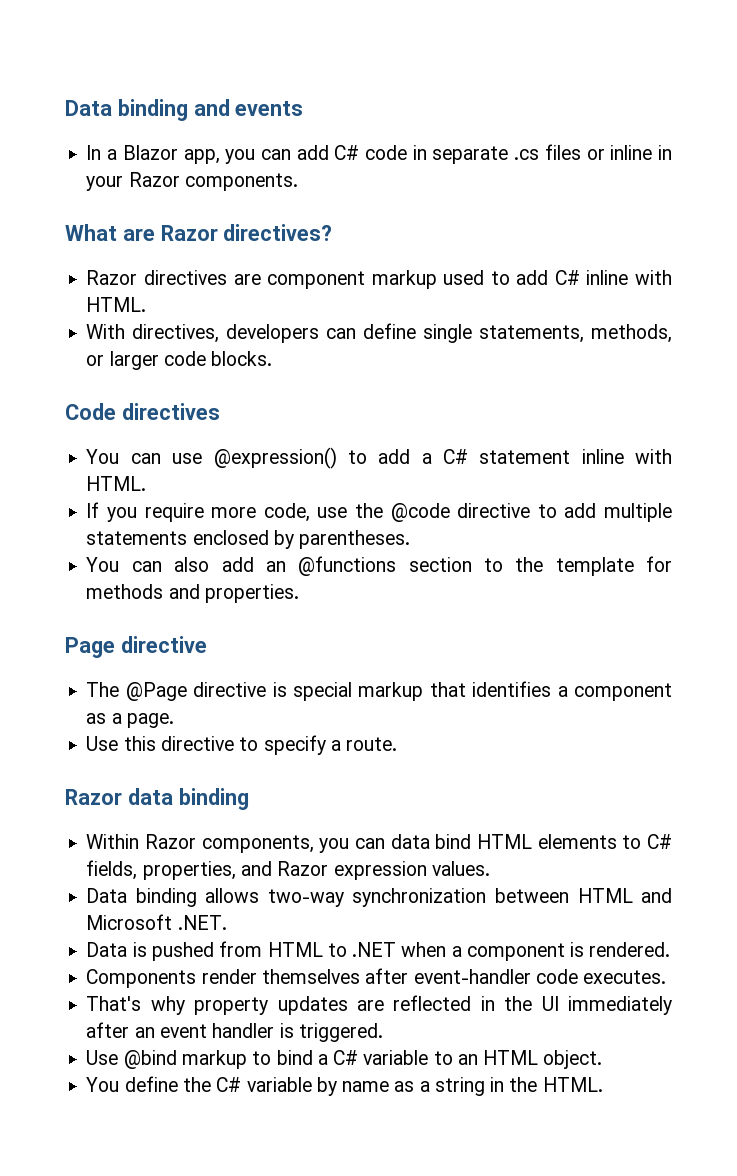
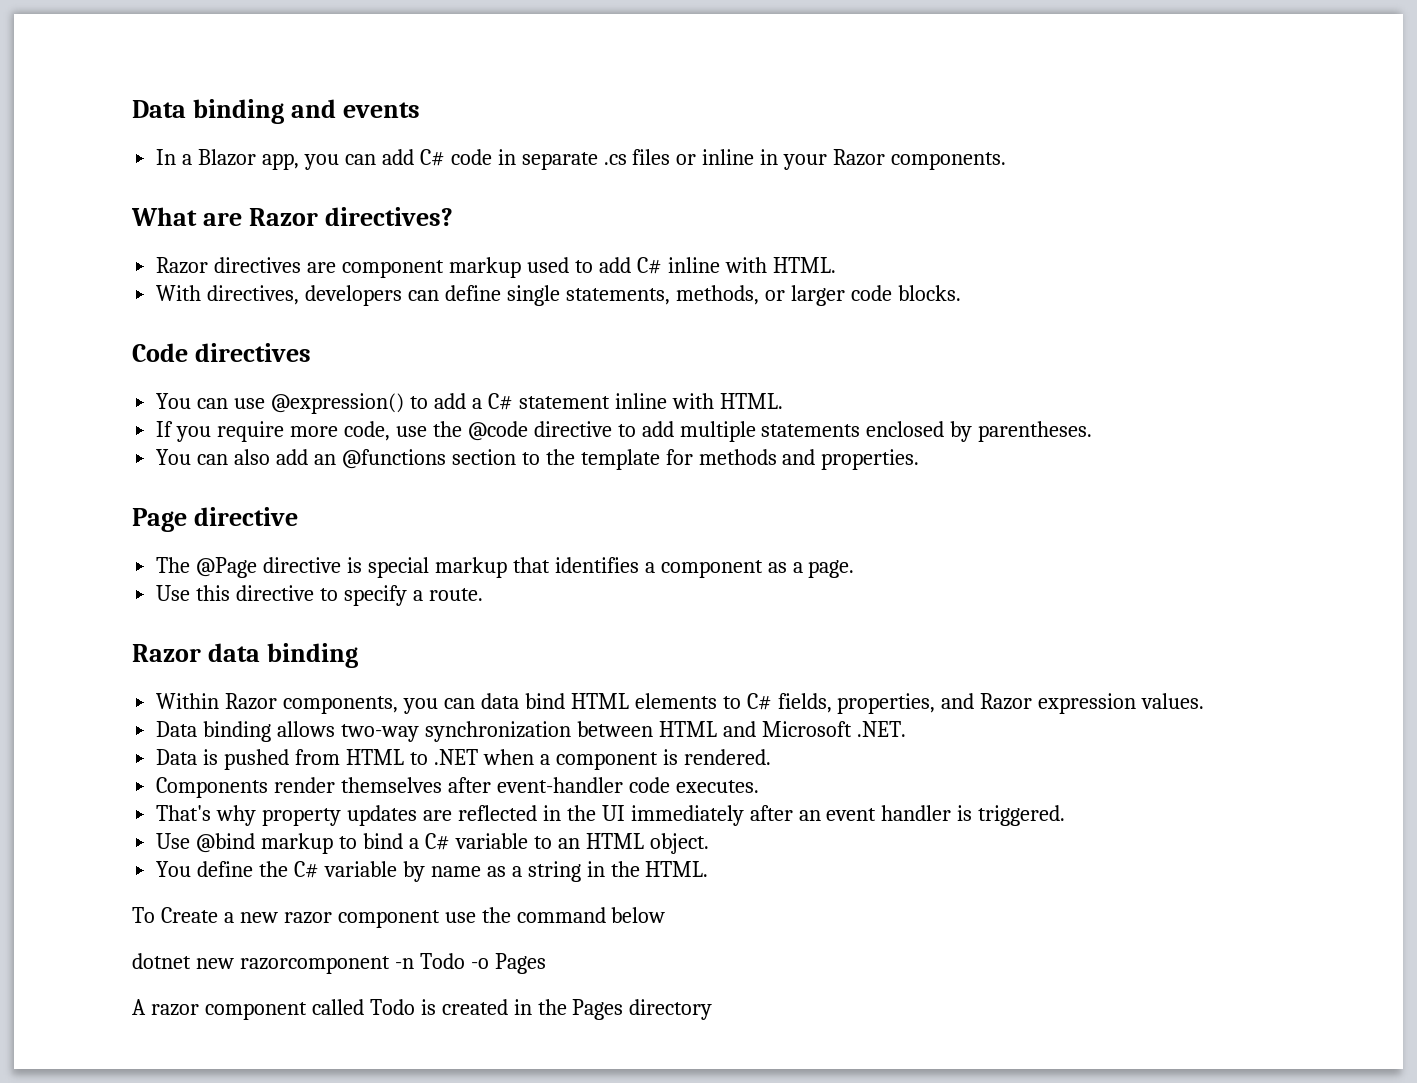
+ To Create a new razor component use the command below
+ dotnet new razorcomponent -n Todo -o Pages
+ A razor component called Todo is created in the Pages directory

